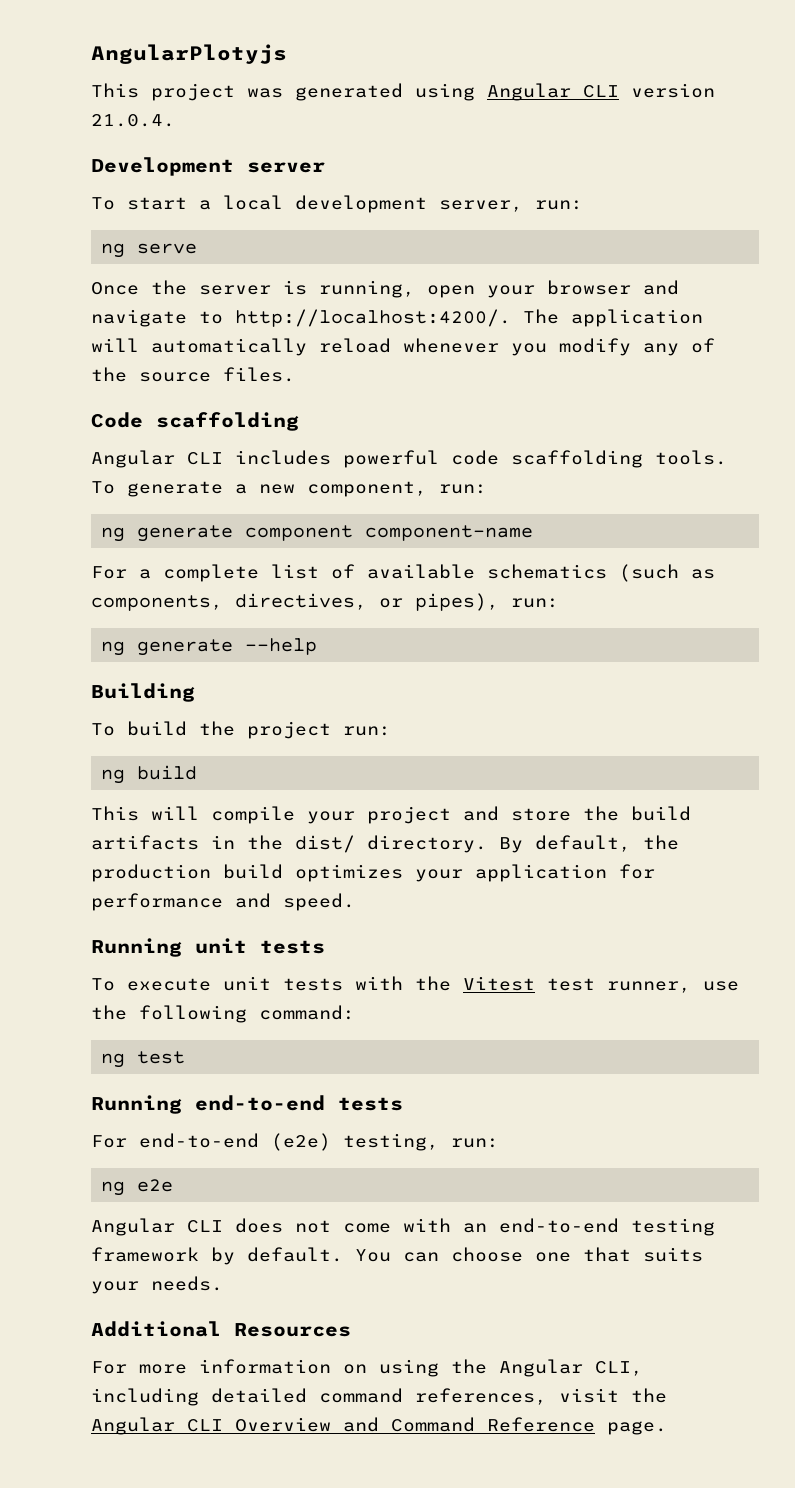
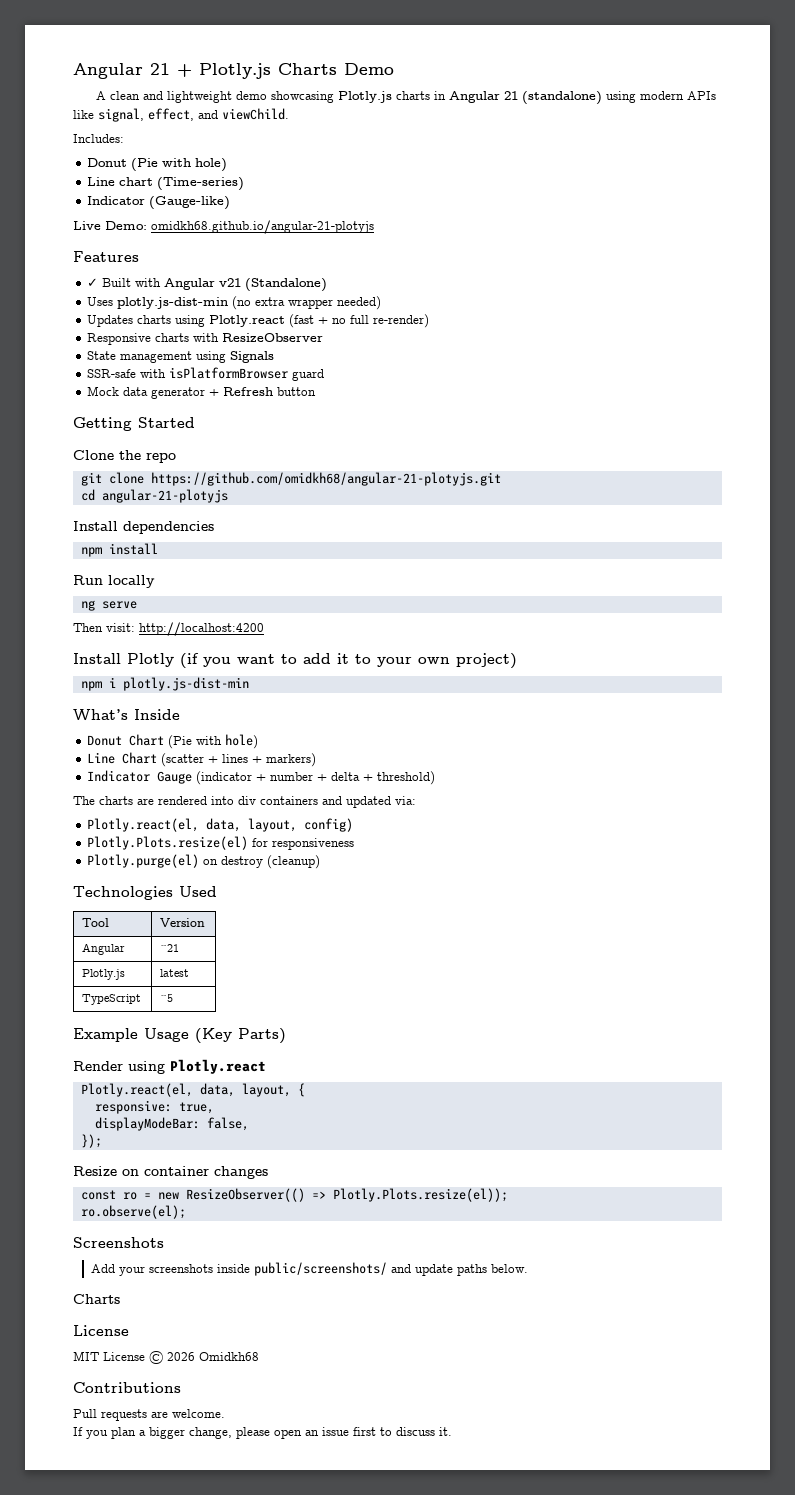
- AngularPlotyjs
- This project was generated using Angular CLI version 21.0.4.
- Development server
- To start a local development server, run:
+ Angular 21 + Plotly.js Charts Demo
+ A clean and lightweight demo showcasing Plotly.js charts in Angular 21 (standalone) using modern APIs like signal, effect, and viewChild.
+ Includes:
+ Donut (Pie with hole)
+ Line chart (Time-series)
+ Indicator (Gauge-like)
+ Live Demo: omidkh68.github.io/angular-21-plotyjs
+ Features
+ ✓ Built with Angular v21 (Standalone)
+ Uses plotly.js-dist-min (no extra wrapper needed)
+ Updates charts using Plotly.react (fast + no full re-render)
+ Responsive charts with ResizeObserver
+ State management using Signals
+ SSR-safe with isPlatformBrowser guard
+ Mock data generator + Refresh button
+ Getting Started
+ Clone the repo
+ git clone https://github.com/omidkh68/angular-21-plotyjs.git
+ cd angular-21-plotyjs
+ Install dependencies
+ npm install
+ Run locally
  ng serve
- Once the server is running, open your browser and navigate to http://localhost:4200/. The application will automatically reload whenever you modify any of the source files.
- Code scaffolding
- Angular CLI includes powerful code scaffolding tools. To generate a new component, run:
- ng generate component component-name
- For a complete list of available schematics (such as components, directives, or pipes), run:
- ng generate --help
- Building
- To build the project run:
- ng build
- This will compile your project and store the build artifacts in the dist/ directory. By default, the production build optimizes your application for performance and speed.
- Running unit tests
- To execute unit tests with the Vitest test runner, use the following command:
- ng test
- Running end-to-end tests
- For end-to-end (e2e) testing, run:
- ng e2e
- Angular CLI does not come with an end-to-end testing framework by default. You can choose one that suits your needs.
- Additional Resources
- For more information on using the Angular CLI, including detailed command references, visit the Angular CLI Overview and Command Reference page.
+ Then visit: http://localhost:4200
+ Install Plotly (if you want to add it to your own project)
+ npm i plotly.js-dist-min
+ What’s Inside
+ Donut Chart (Pie with hole)
+ Line Chart (scatter + lines + markers)
+ Indicator Gauge (indicator + number + delta + threshold)
+ The charts are rendered into div containers and updated via:
+ Plotly.react(el, data, layout, config)
+ Plotly.Plots.resize(el) for responsiveness
+ Plotly.purge(el) on destroy (cleanup)
+ Technologies Used
+ Tool | Version
+ Angular | ^21
+ Plotly.js | latest
+ TypeScript | ^5
+ Example Usage (Key Parts)
+ Render using Plotly.react
+ Plotly.react(el, data, layout, {
+ responsive: true,
+ displayModeBar: false,
+ });
+ Resize on container changes
+ const ro = new ResizeObserver(() => Plotly.Plots.resize(el));
+ ro.observe(el);
+ Screenshots
+ Add your screenshots inside public/screenshots/ and update paths below.
+ Charts
+ License
+ MIT License © 2026 Omidkh68
+ Contributions
+ Pull requests are welcome.
+ If you plan a bigger change, please open an issue first to discuss it.

